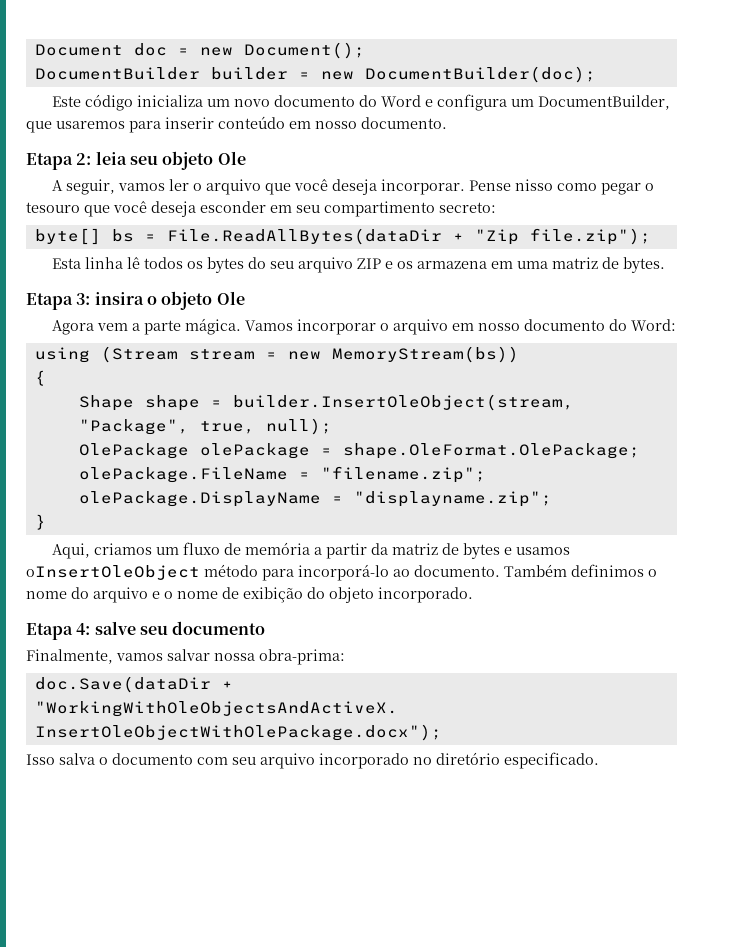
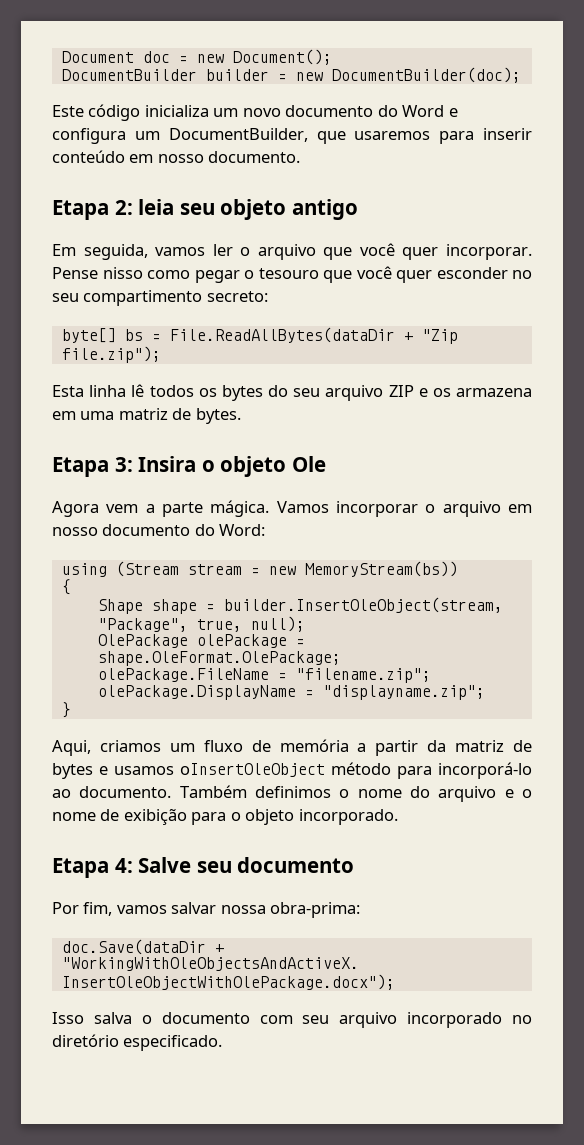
- Etapa 2: leia seu objeto Ole
- A seguir, vamos ler o arquivo que você deseja incorporar.
+ Etapa 2: leia seu objeto antigo
+ Em seguida, vamos ler o arquivo que você quer incorporar.
- Pense nisso como pegar o tesouro que você deseja esconder em seu compartimento secreto:
+ Pense nisso como pegar o tesouro que você quer esconder no seu compartimento secreto:
- Etapa 3: insira o objeto Ole
+ Etapa 3: Insira o objeto Ole
- Também definimos o nome do arquivo e o nome de exibição do objeto incorporado.
+ Também definimos o nome do arquivo e o nome de exibição para o objeto incorporado.
- Etapa 4: salve seu documento
+ Etapa 4: Salve seu documento
- Finalmente, vamos salvar nossa obra-prima:
+ Por fim, vamos salvar nossa obra-prima:

